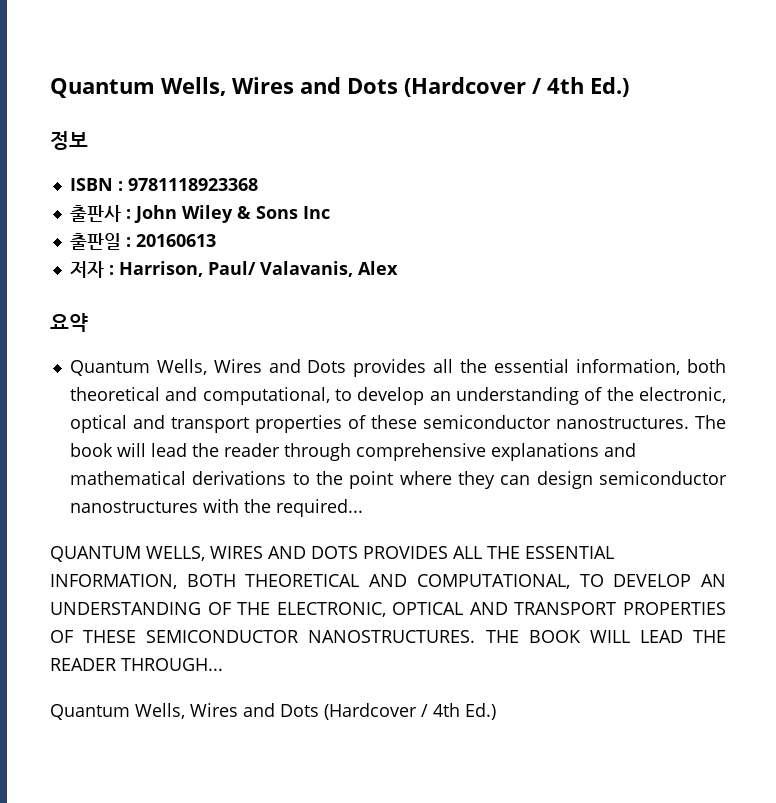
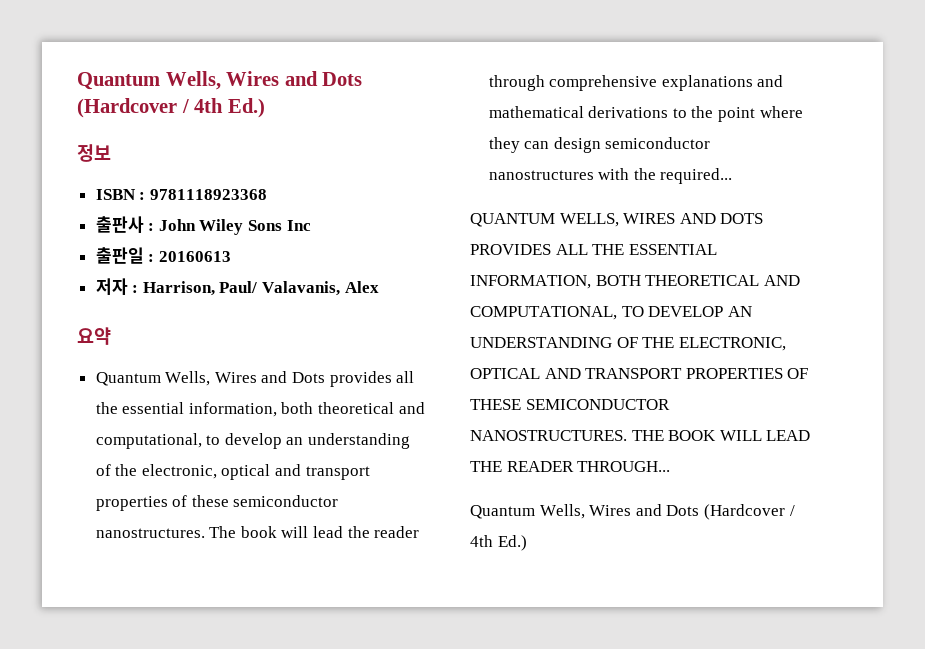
- 출판사 : John Wiley & Sons Inc
+ 출판사 : John Wiley Sons Inc

